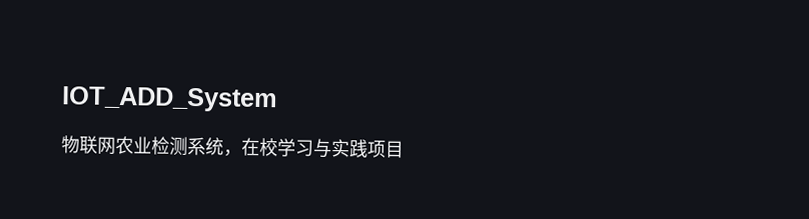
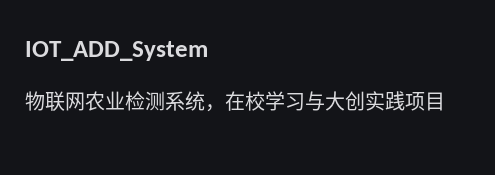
- 物联网农业检测系统，在校学习与实践项目
+ 物联网农业检测系统，在校学习与大创实践项目

